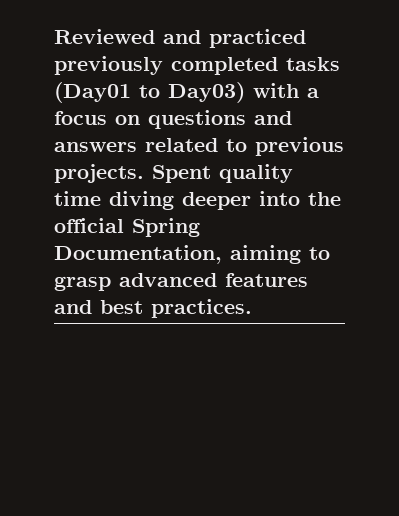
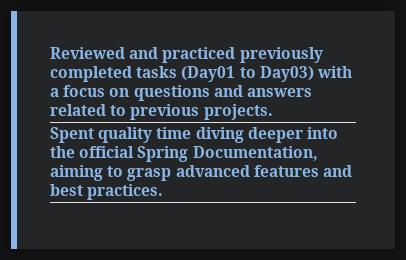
- Reviewed and practiced previously completed tasks (Day01 to Day03) with a focus on questions and answers related to previous projects. Spent quality time diving deeper into the official Spring Documentation, aiming to grasp advanced features and best practices.
+ Reviewed and practiced previously completed tasks (Day01 to Day03) with a focus on questions and answers related to previous projects.
+ Spent quality time diving deeper into the official Spring Documentation, aiming to grasp advanced features and best practices.

